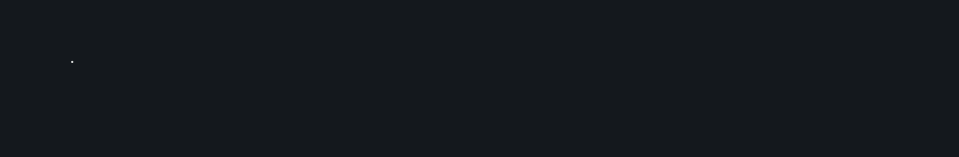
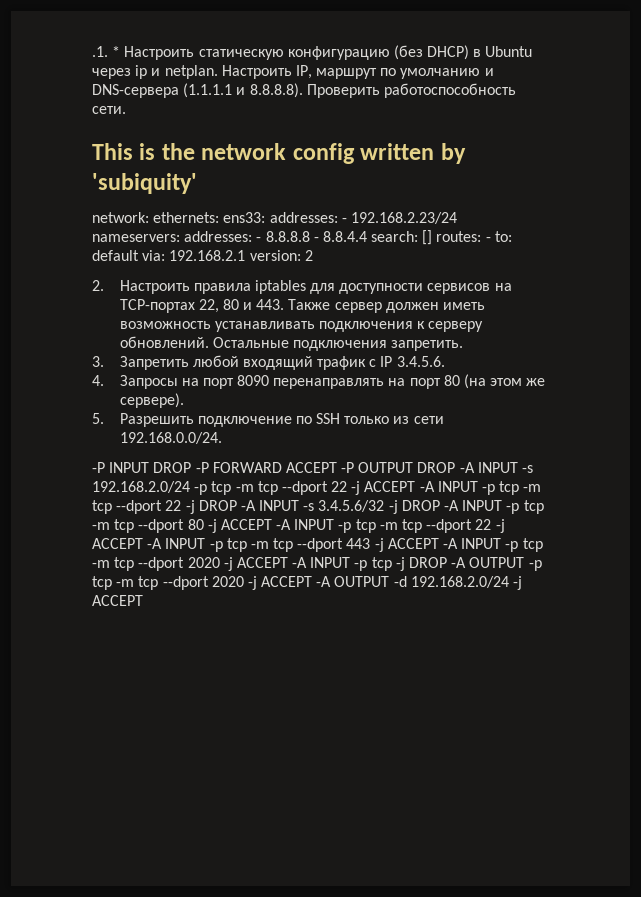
- .
+ .1. * Настроить статическую конфигурацию (без DHCP) в Ubuntu через ip и netplan. Настроить IP, маршрут по умолчанию и DNS-сервера (1.1.1.1 и 8.8.8.8). Проверить работоспособность сети.
+ This is the network config written by 'subiquity'
+ network: ethernets: ens33: addresses: - 192.168.2.23/24 nameservers: addresses: - 8.8.8.8 - 8.8.4.4 search: [] routes: - to: default via: 192.168.2.1 version: 2
+ 2. Настроить правила iptables для доступности сервисов на TCP-портах 22, 80 и 443. Также сервер должен иметь возможность устанавливать подключения к серверу обновлений. Остальные подключения запретить.
+ 3. Запретить любой входящий трафик с IP 3.4.5.6.
+ 4. Запросы на порт 8090 перенаправлять на порт 80 (на этом же сервере).
+ 5. Разрешить подключение по SSH только из сети 192.168.0.0/24.
+ -P INPUT DROP -P FORWARD ACCEPT -P OUTPUT DROP -A INPUT -s 192.168.2.0/24 -p tcp -m tcp --dport 22 -j ACCEPT -A INPUT -p tcp -m tcp --dport 22 -j DROP -A INPUT -s 3.4.5.6/32 -j DROP -A INPUT -p tcp -m tcp --dport 80 -j ACCEPT -A INPUT -p tcp -m tcp --dport 22 -j ACCEPT -A INPUT -p tcp -m tcp --dport 443 -j ACCEPT -A INPUT -p tcp -m tcp --dport 2020 -j ACCEPT -A INPUT -p tcp -j DROP -A OUTPUT -p tcp -m tcp --dport 2020 -j ACCEPT -A OUTPUT -d 192.168.2.0/24 -j ACCEPT

